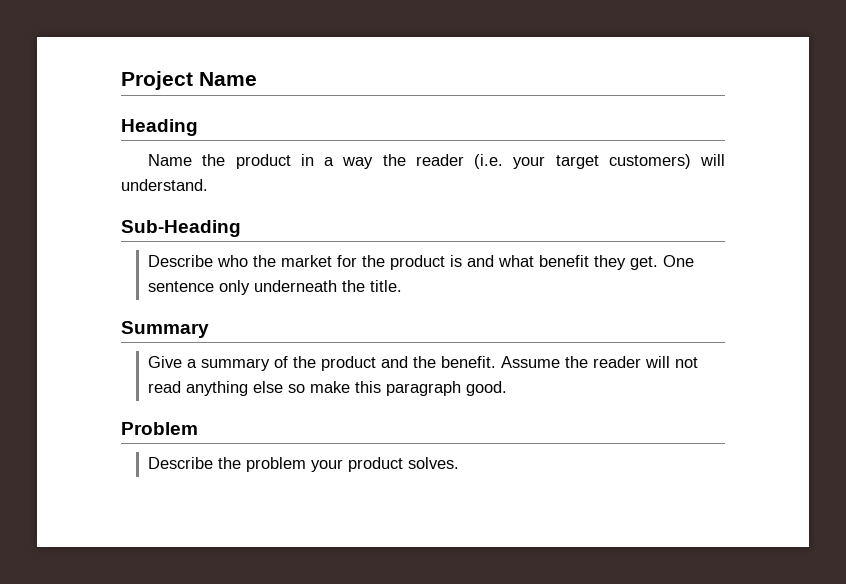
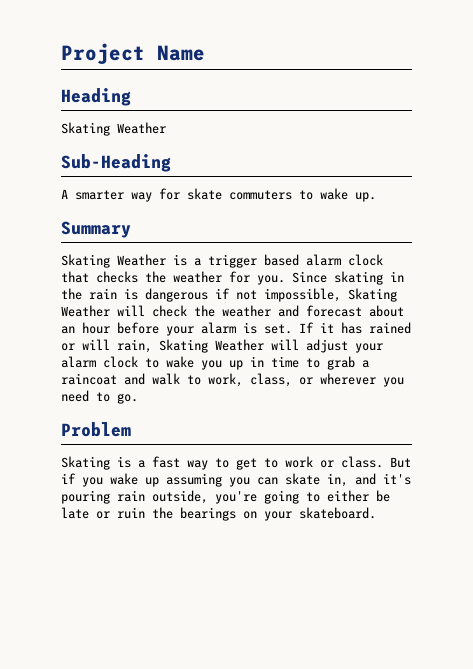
  Heading
- Name the product in a way the reader (i.e. your target customers) will understand.
+ Skating Weather
  Sub-Heading
- Describe who the market for the product is and what benefit they get. One sentence only underneath the title.
+ A smarter way for skate commuters to wake up.
  Summary
- Give a summary of the product and the benefit. Assume the reader will not read anything else so make this paragraph good.
+ Skating Weather is a trigger based alarm clock that checks the weather for you. Since skating in the rain is dangerous if not impossible, Skating Weather will check the weather and forecast about an hour before your alarm is set. If it has rained or will rain, Skating Weather will adjust your alarm clock to wake you up in time to grab a raincoat and walk to work, class, or wherever you need to go.
  Problem
- Describe the problem your product solves.
+ Skating is a fast way to get to work or class. But if you wake up assuming you can skate in, and it's pouring rain outside, you're going to either be late or ruin the bearings on your skateboard.

